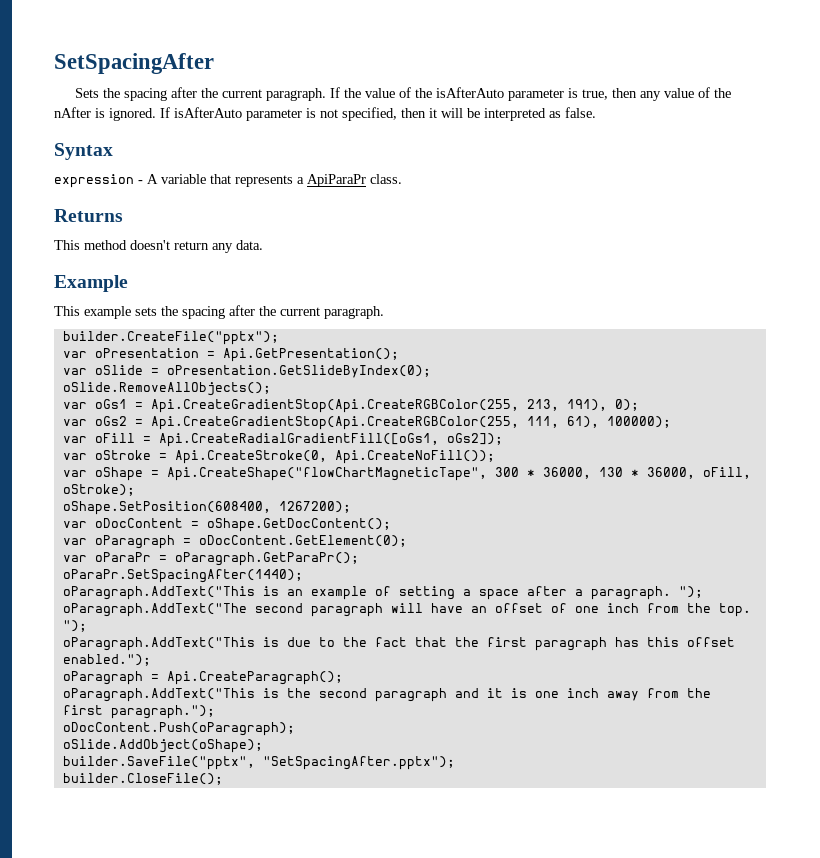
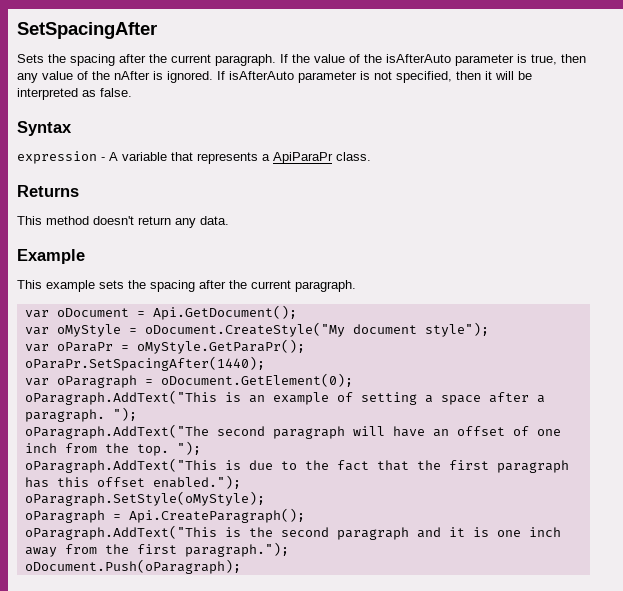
- builder.CreateFile("pptx");
- var oPresentation = Api.GetPresentation();
- var oSlide = oPresentation.GetSlideByIndex(0);
- oSlide.RemoveAllObjects();
- var oGs1 = Api.CreateGradientStop(Api.CreateRGBColor(255, 213, 191), 0);
- var oGs2 = Api.CreateGradientStop(Api.CreateRGBColor(255, 111, 61), 100000);
- var oFill = Api.CreateRadialGradientFill([oGs1, oGs2]);
- var oStroke = Api.CreateStroke(0, Api.CreateNoFill());
- var oShape = Api.CreateShape("flowChartMagneticTape", 300 * 36000, 130 * 36000, oFill, oStroke);
- oShape.SetPosition(608400, 1267200);
- var oDocContent = oShape.GetDocContent();
- var oParagraph = oDocContent.GetElement(0);
- var oParaPr = oParagraph.GetParaPr();
+ var oDocument = Api.GetDocument();
+ var oMyStyle = oDocument.CreateStyle("My document style");
+ var oParaPr = oMyStyle.GetParaPr();
  oParaPr.SetSpacingAfter(1440);
+ var oParagraph = oDocument.GetElement(0);
+ oParagraph.SetStyle(oMyStyle);
- oDocContent.Push(oParagraph);
- oSlide.AddObject(oShape);
- builder.SaveFile("pptx", "SetSpacingAfter.pptx");
- builder.CloseFile();
+ oDocument.Push(oParagraph);

